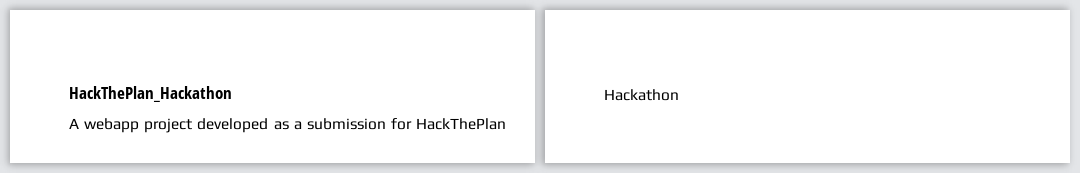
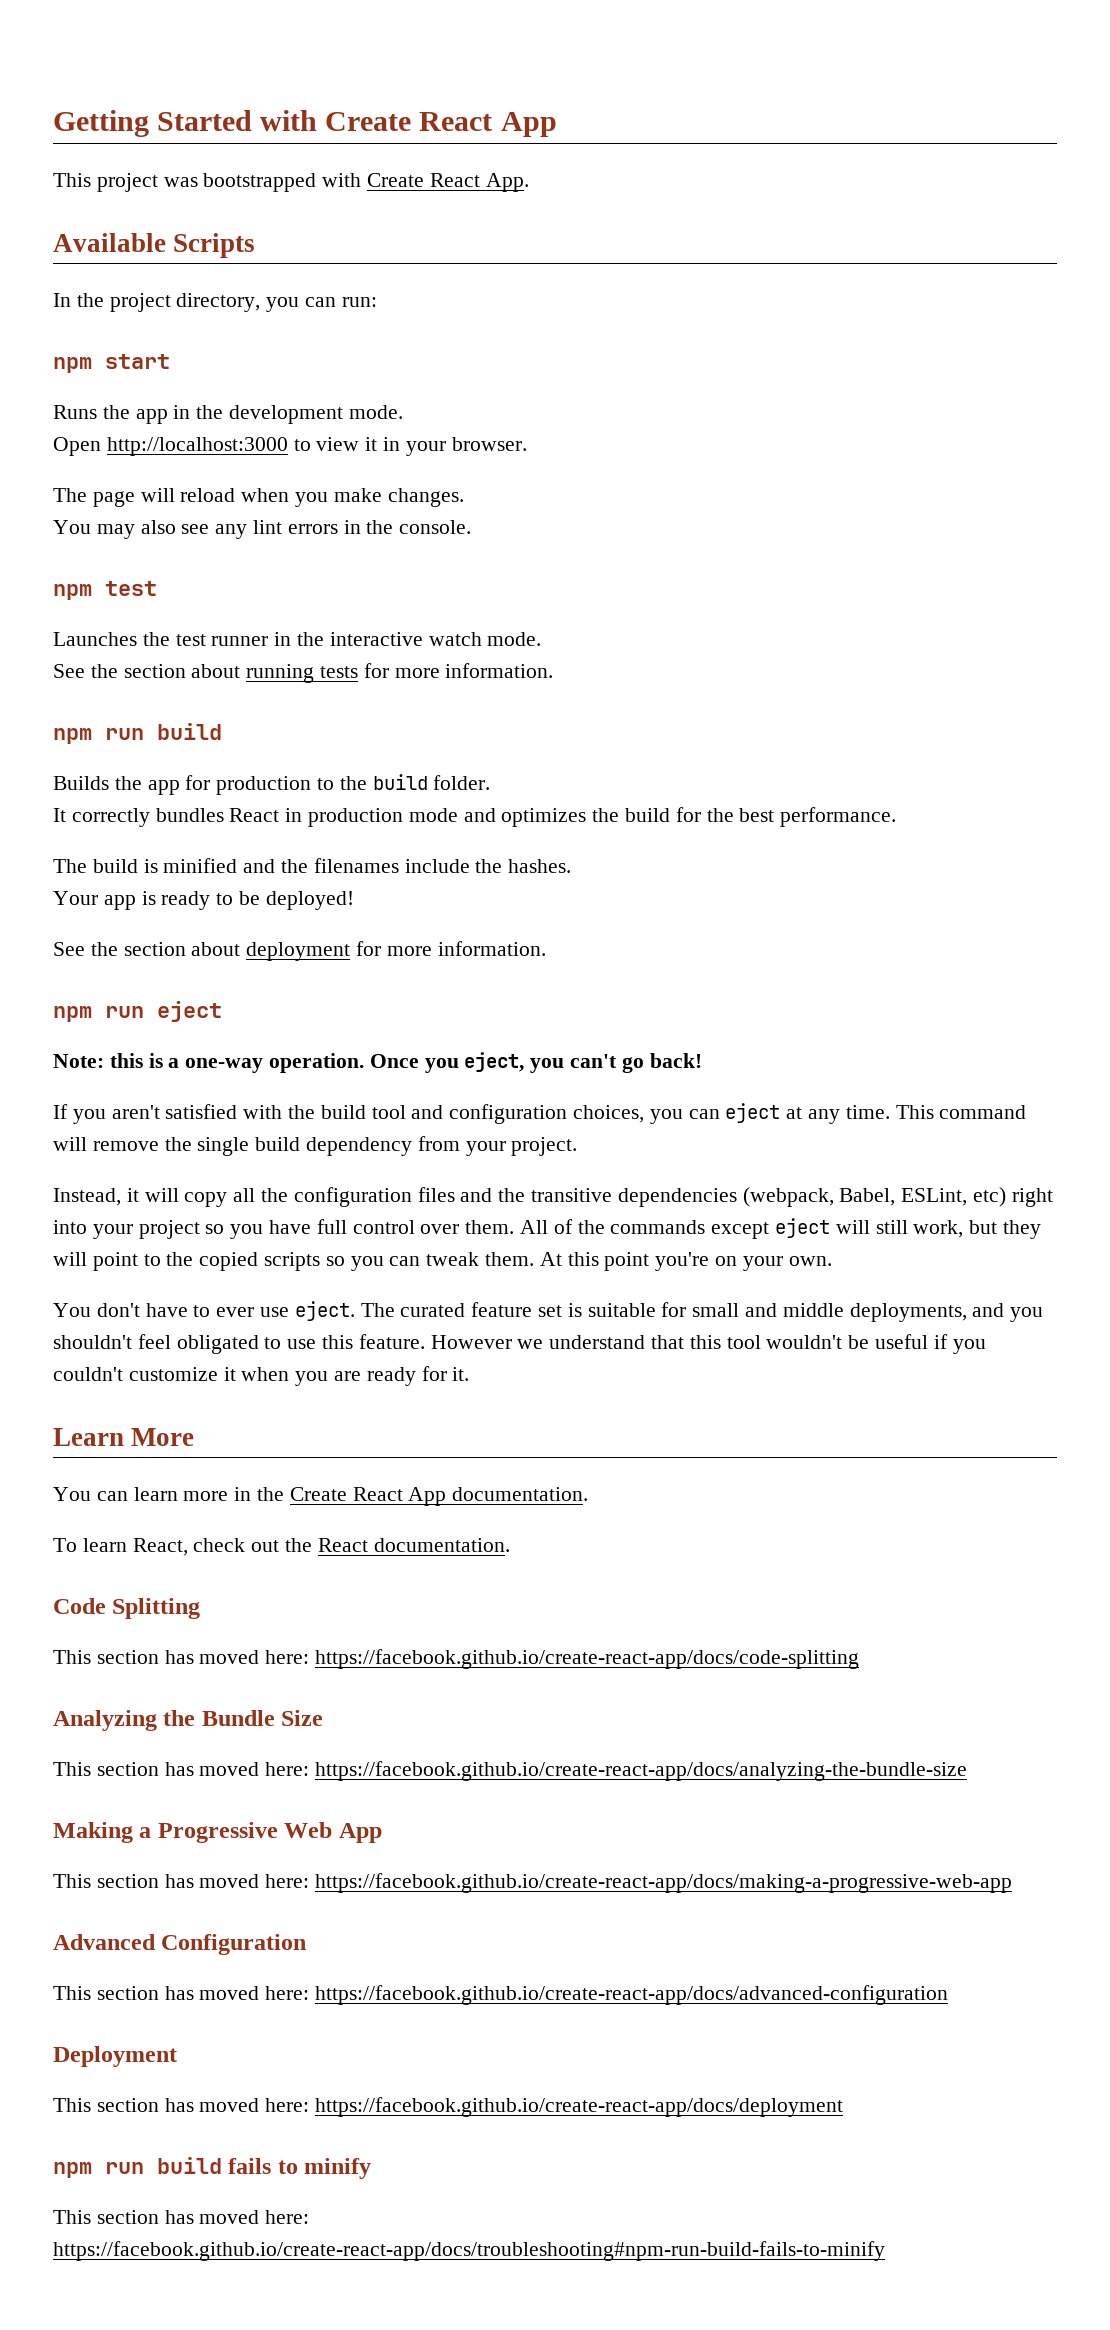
- HackThePlan_Hackathon
- A webapp project developed as a submission for HackThePlan Hackathon
+ Getting Started with Create React App
+ This project was bootstrapped with Create React App.
+ Available Scripts
+ In the project directory, you can run:
+ npm start
+ Runs the app in the development mode.
+ Open http://localhost:3000 to view it in your browser.
+ The page will reload when you make changes.
+ You may also see any lint errors in the console.
+ npm test
+ Launches the test runner in the interactive watch mode.
+ See the section about running tests for more information.
+ npm run build
+ Builds the app for production to the build folder.
+ It correctly bundles React in production mode and optimizes the build for the best performance.
+ The build is minified and the filenames include the hashes.
+ Your app is ready to be deployed!
+ See the section about deployment for more information.
+ npm run eject
+ Note: this is a one-way operation. Once you eject, you can't go back!
+ If you aren't satisfied with the build tool and configuration choices, you can eject at any time. This command will remove the single build dependency from your project.
+ Instead, it will copy all the configuration files and the transitive dependencies (webpack, Babel, ESLint, etc) right into your project so you have full control over them. All of the commands except eject will still work, but they will point to the copied scripts so you can tweak them. At this point you're on your own.
+ You don't have to ever use eject. The curated feature set is suitable for small and middle deployments, and you shouldn't feel obligated to use this feature. However we understand that this tool wouldn't be useful if you couldn't customize it when you are ready for it.
+ Learn More
+ You can learn more in the Create React App documentation.
+ To learn React, check out the React documentation.
+ Code Splitting
+ This section has moved here: https://facebook.github.io/create-react-app/docs/code-splitting
+ Analyzing the Bundle Size
+ This section has moved here: https://facebook.github.io/create-react-app/docs/analyzing-the-bundle-size
+ Making a Progressive Web App
+ This section has moved here: https://facebook.github.io/create-react-app/docs/making-a-progressive-web-app
+ Advanced Configuration
+ This section has moved here: https://facebook.github.io/create-react-app/docs/advanced-configuration
+ Deployment
+ This section has moved here: https://facebook.github.io/create-react-app/docs/deployment
+ npm run build fails to minify
+ This section has moved here: https://facebook.github.io/create-react-app/docs/troubleshooting#npm-run-build-fails-to-minify

